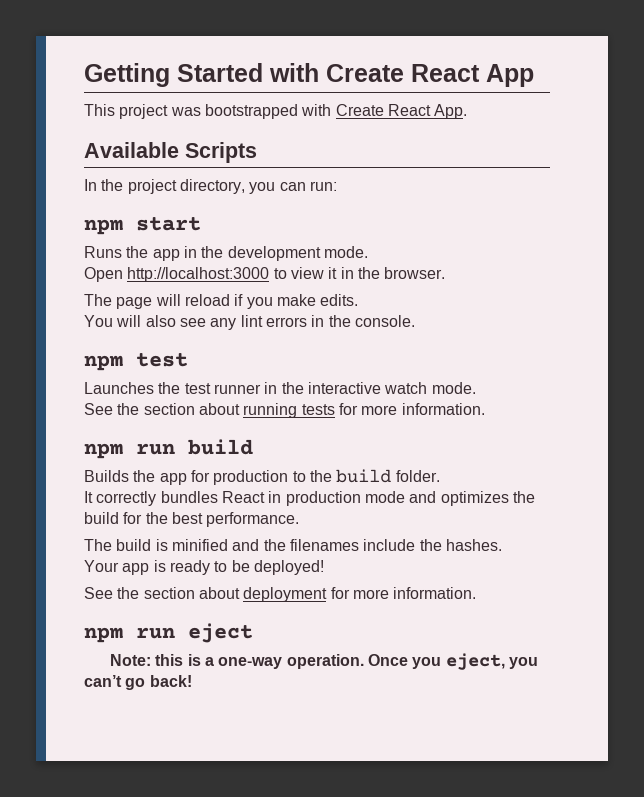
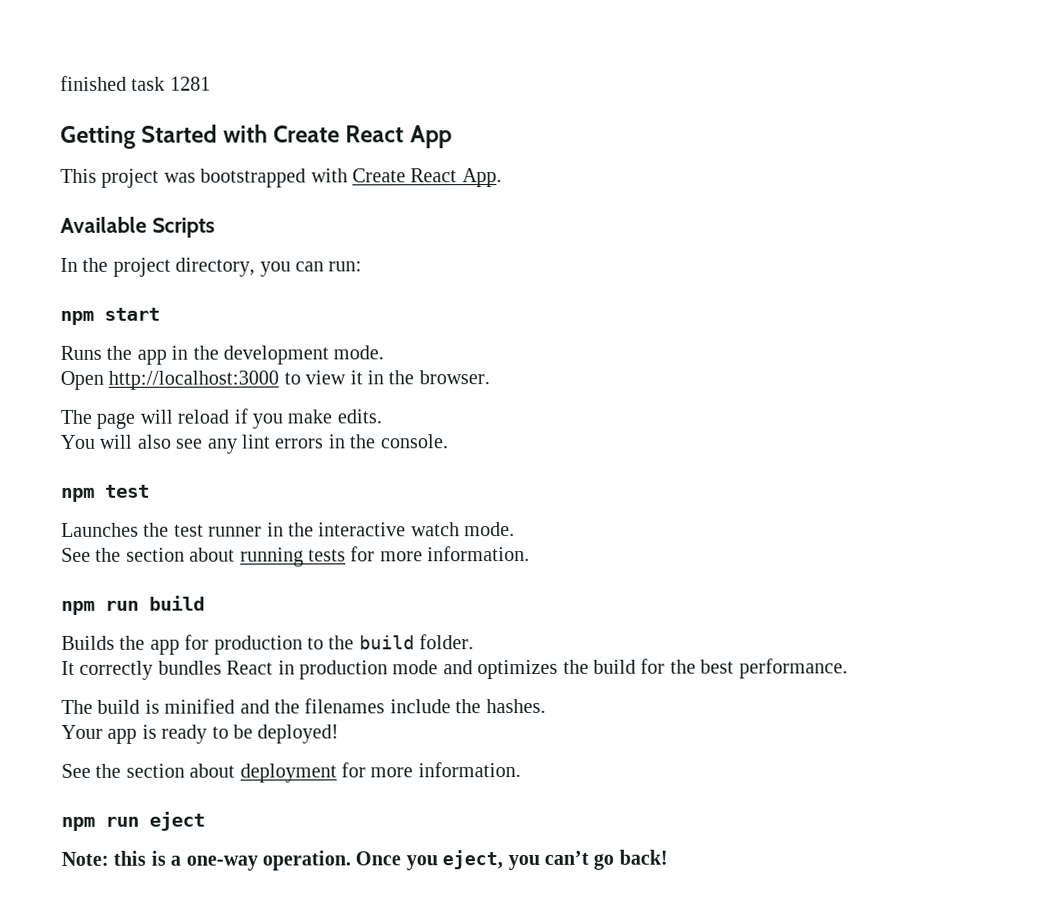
+ finished task 1281

